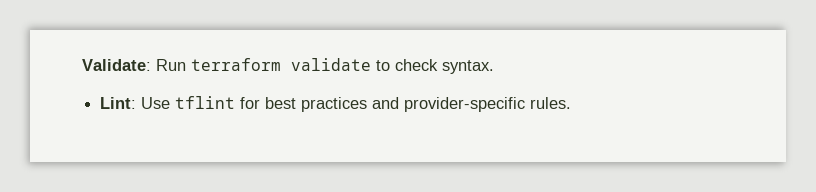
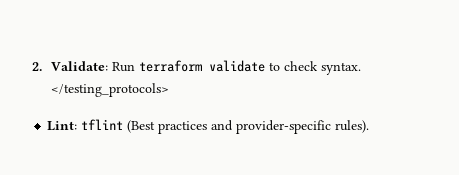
- Validate: Run terraform validate to check syntax.
+ 2. Validate: Run terraform validate to check syntax. </testing_protocols>
- Lint: Use tflint for best practices and provider-specific rules.
+ Lint: tflint (Best practices and provider-specific rules).

